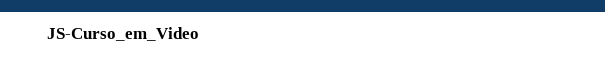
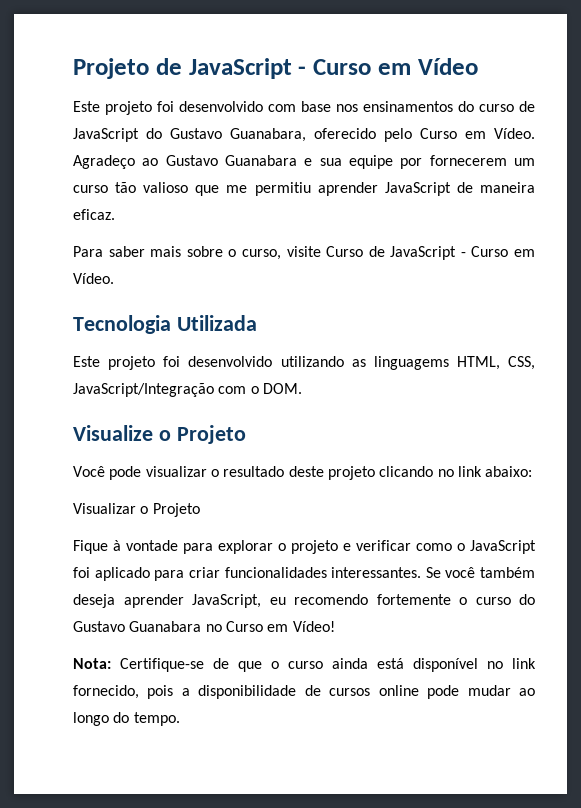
- JS-Curso_em_Video
+ Projeto de JavaScript - Curso em Vídeo
+ Este projeto foi desenvolvido com base nos ensinamentos do curso de JavaScript do Gustavo Guanabara, oferecido pelo Curso em Vídeo. Agradeço ao Gustavo Guanabara e sua equipe por fornecerem um curso tão valioso que me permitiu aprender JavaScript de maneira eficaz.
+ Para saber mais sobre o curso, visite Curso de JavaScript - Curso em Vídeo.
+ Tecnologia Utilizada
+ Este projeto foi desenvolvido utilizando as linguagems HTML, CSS, JavaScript/Integração com o DOM.
+ Visualize o Projeto
+ Você pode visualizar o resultado deste projeto clicando no link abaixo:
+ Visualizar o Projeto
+ Fique à vontade para explorar o projeto e verificar como o JavaScript foi aplicado para criar funcionalidades interessantes. Se você também deseja aprender JavaScript, eu recomendo fortemente o curso do Gustavo Guanabara no Curso em Vídeo!
+ Nota: Certifique-se de que o curso ainda está disponível no link fornecido, pois a disponibilidade de cursos online pode mudar ao longo do tempo.

